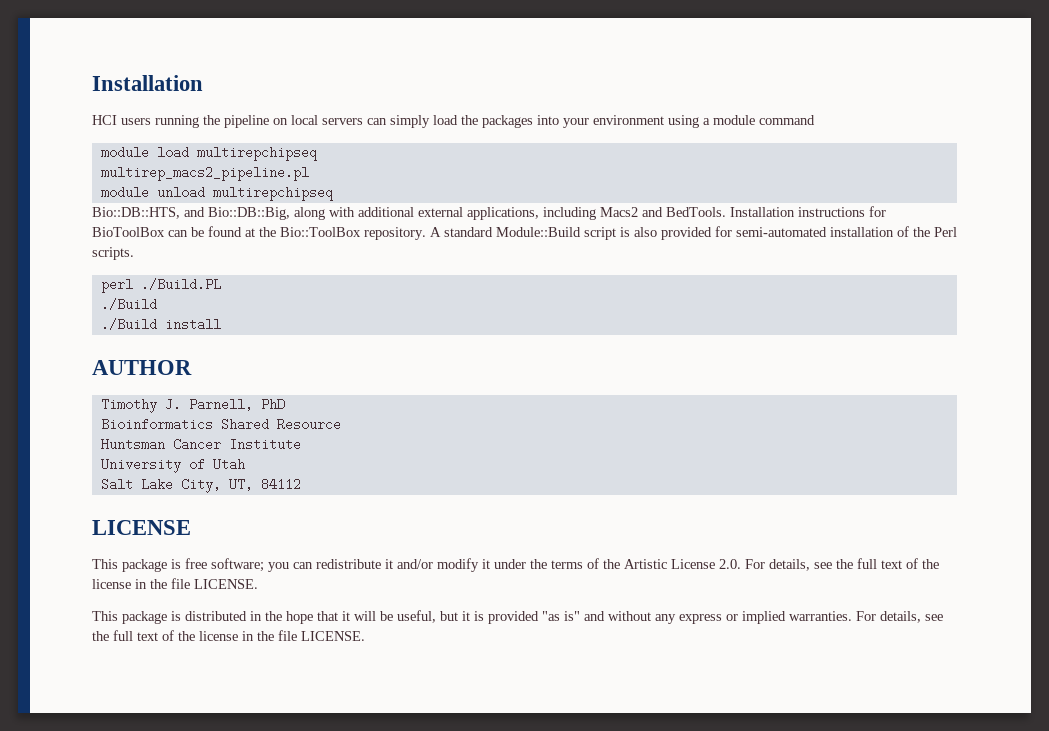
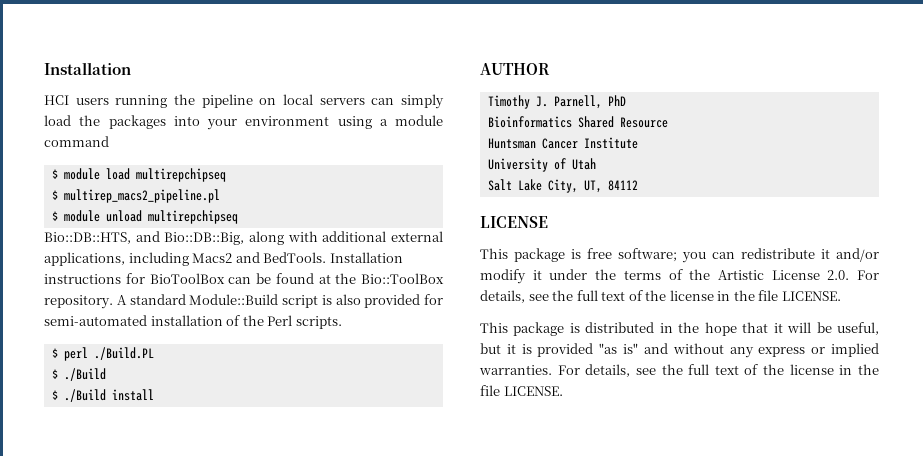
- module load multirepchipseq
+ $ module load multirepchipseq
- multirep_macs2_pipeline.pl
+ $ multirep_macs2_pipeline.pl
- module unload multirepchipseq
+ $ module unload multirepchipseq
- perl ./Build.PL
- ./Build
+ $ perl ./Build.PL
+ $ ./Build
- ./Build install
+ $ ./Build install

